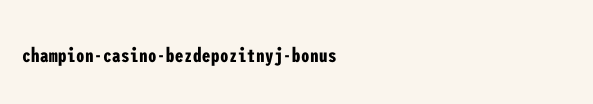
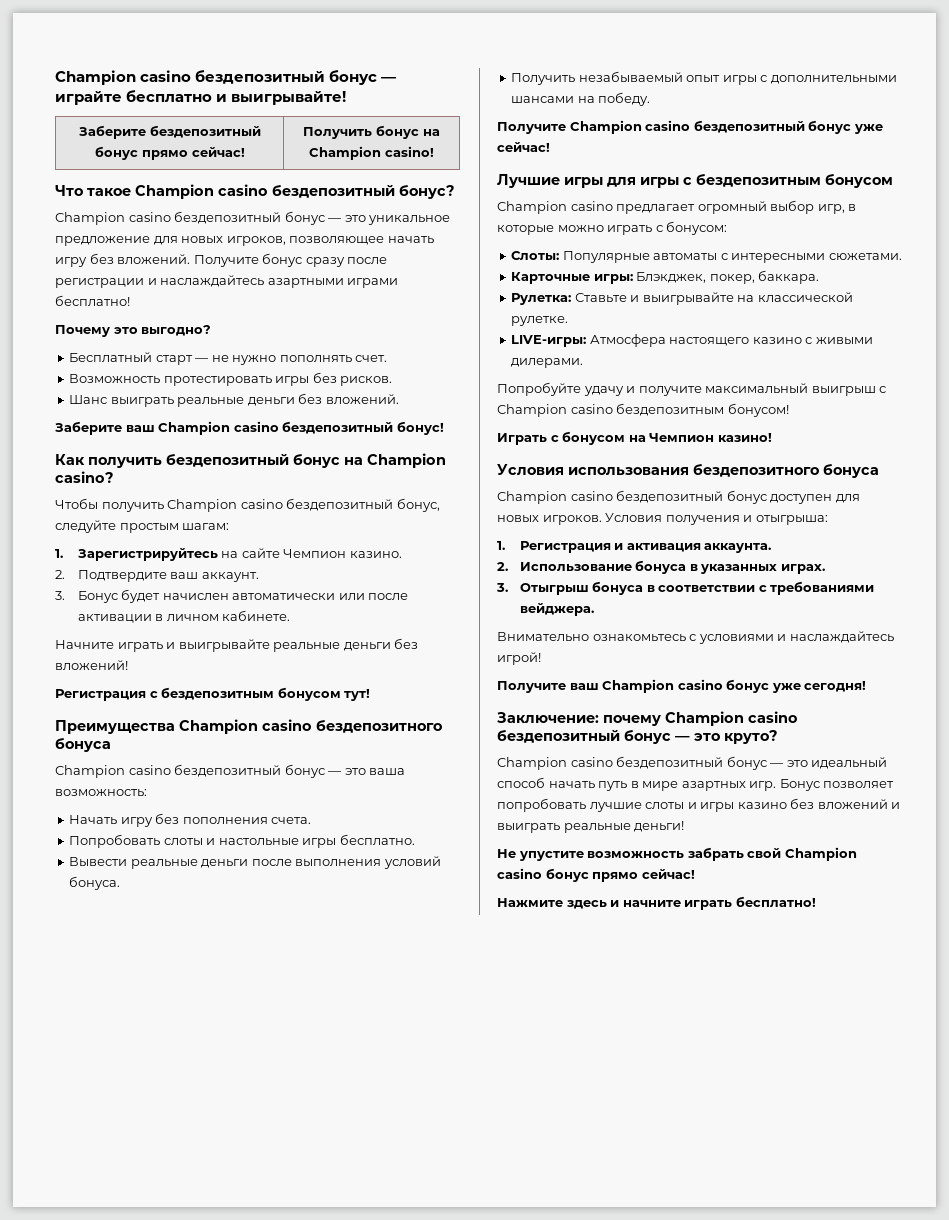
- champion-casino-bezdepozitnyj-bonus
+ Champion casino бездепозитный бонус — играйте бесплатно и выигрывайте!
+ Заберите бездепозитный бонус прямо сейчас! | Получить бонус на Champion casino!
+ Что такое Champion casino бездепозитный бонус?
+ Champion casino бездепозитный бонус — это уникальное предложение для новых игроков, позволяющее начать игру без вложений. Получите бонус сразу после регистрации и наслаждайтесь азартными играми бесплатно!
+ Почему это выгодно?
+ Бесплатный старт — не нужно пополнять счет.
+ Возможность протестировать игры без рисков.
+ Шанс выиграть реальные деньги без вложений.
+ Заберите ваш Champion casino бездепозитный бонус!
+ Как получить бездепозитный бонус на Champion casino?
+ Чтобы получить Champion casino бездепозитный бонус, следуйте простым шагам:
+ 1. Зарегистрируйтесь на сайте Чемпион казино.
+ 2. Подтвердите ваш аккаунт.
+ 3. Бонус будет начислен автоматически или после активации в личном кабинете.
+ Начните играть и выигрывайте реальные деньги без вложений!
+ Регистрация с бездепозитным бонусом тут!
+ Преимущества Champion casino бездепозитного бонуса
+ Champion casino бездепозитный бонус — это ваша возможность:
+ Начать игру без пополнения счета.
+ Попробовать слоты и настольные игры бесплатно.
+ Вывести реальные деньги после выполнения условий бонуса.
+ Получить незабываемый опыт игры с дополнительными шансами на победу.
+ Получите Champion casino бездепозитный бонус уже сейчас!
+ Лучшие игры для игры с бездепозитным бонусом
+ Champion casino предлагает огромный выбор игр, в которые можно играть с бонусом:
+ Слоты: Популярные автоматы с интересными сюжетами.
+ Карточные игры: Блэкджек, покер, баккара.
+ Рулетка: Ставьте и выигрывайте на классической рулетке.
+ LIVE-игры: Атмосфера настоящего казино с живыми дилерами.
+ Попробуйте удачу и получите максимальный выигрыш с Champion casino бездепозитным бонусом!
+ Играть с бонусом на Чемпион казино!
+ Условия использования бездепозитного бонуса
+ Champion casino бездепозитный бонус доступен для новых игроков. Условия получения и отыгрыша:
+ 1. Регистрация и активация аккаунта.
+ 2. Использование бонуса в указанных играх.
+ 3. Отыгрыш бонуса в соответствии с требованиями вейджера.
+ Внимательно ознакомьтесь с условиями и наслаждайтесь игрой!
+ Получите ваш Champion casino бонус уже сегодня!
+ Заключение: почему Champion casino бездепозитный бонус — это круто?
+ Champion casino бездепозитный бонус — это идеальный способ начать путь в мире азартных игр. Бонус позволяет попробовать лучшие слоты и игры казино без вложений и выиграть реальные деньги!
+ Не упустите возможность забрать свой Champion casino бонус прямо сейчас!
+ Нажмите здесь и начните играть бесплатно!

